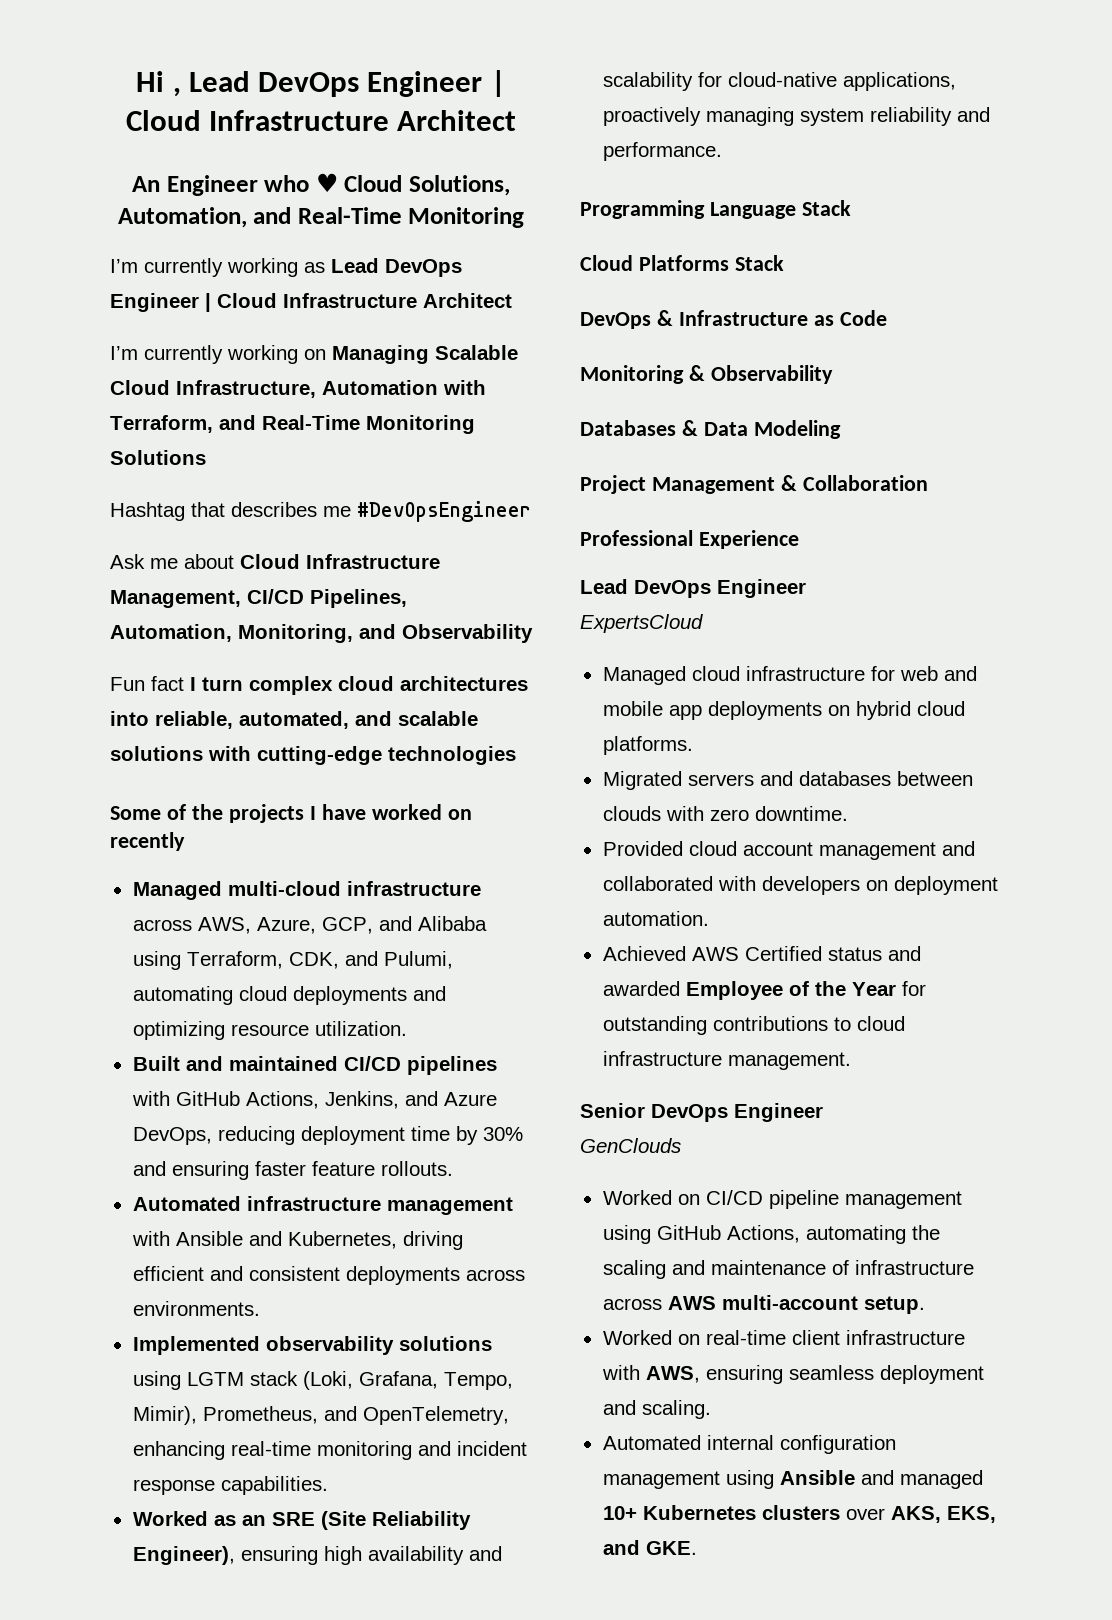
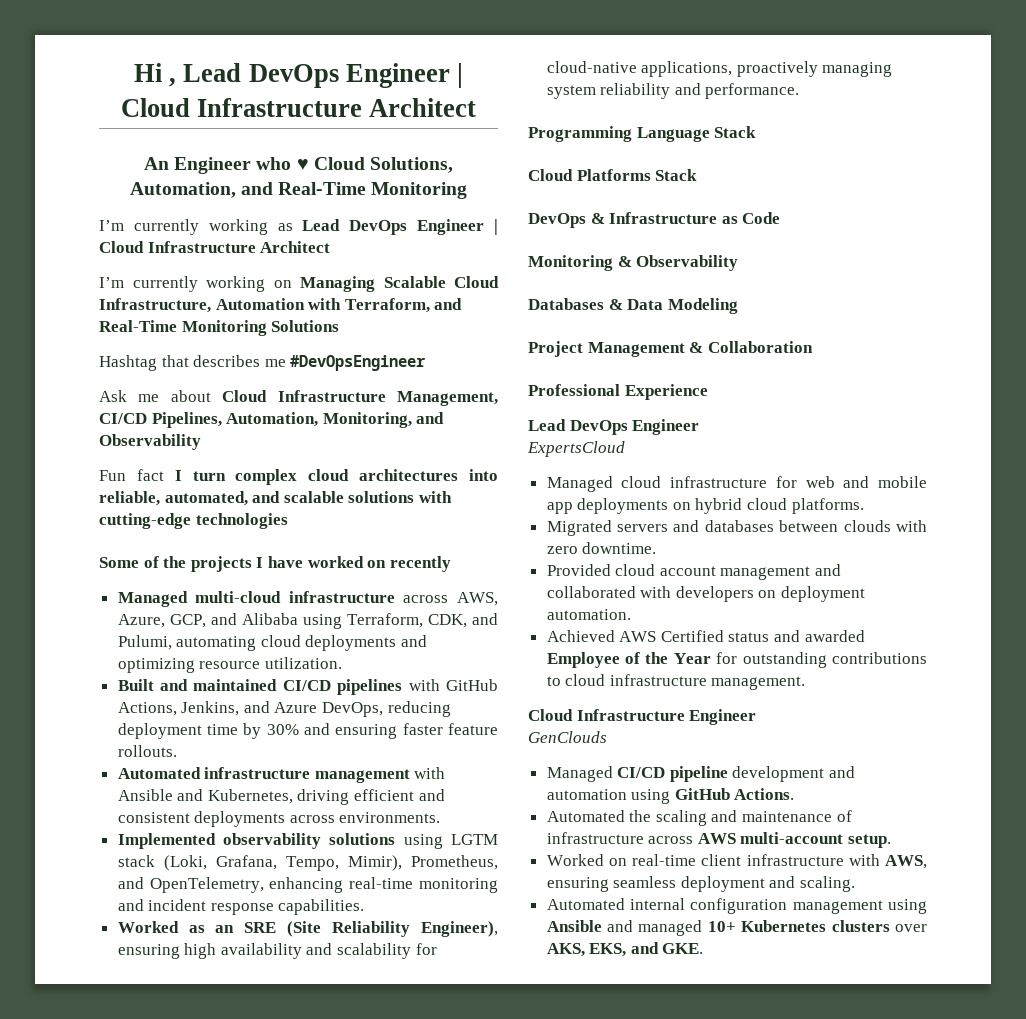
- Senior DevOps Engineer
+ Cloud Infrastructure Engineer
- Worked on CI/CD pipeline management using GitHub Actions, automating the scaling and maintenance of infrastructure across AWS multi-account setup.
+ Managed CI/CD pipeline development and automation using GitHub Actions.
+ Automated the scaling and maintenance of infrastructure across AWS multi-account setup.

